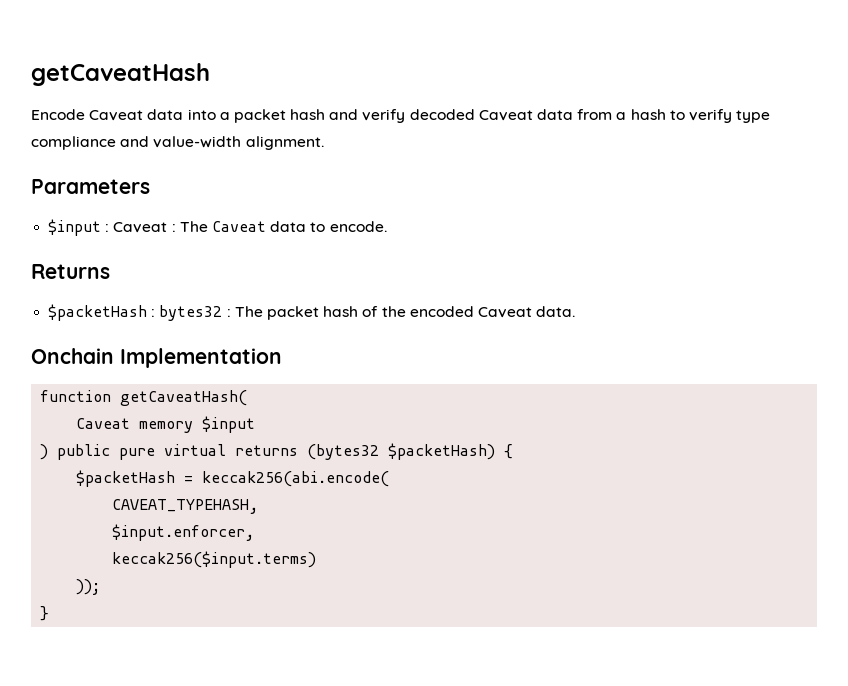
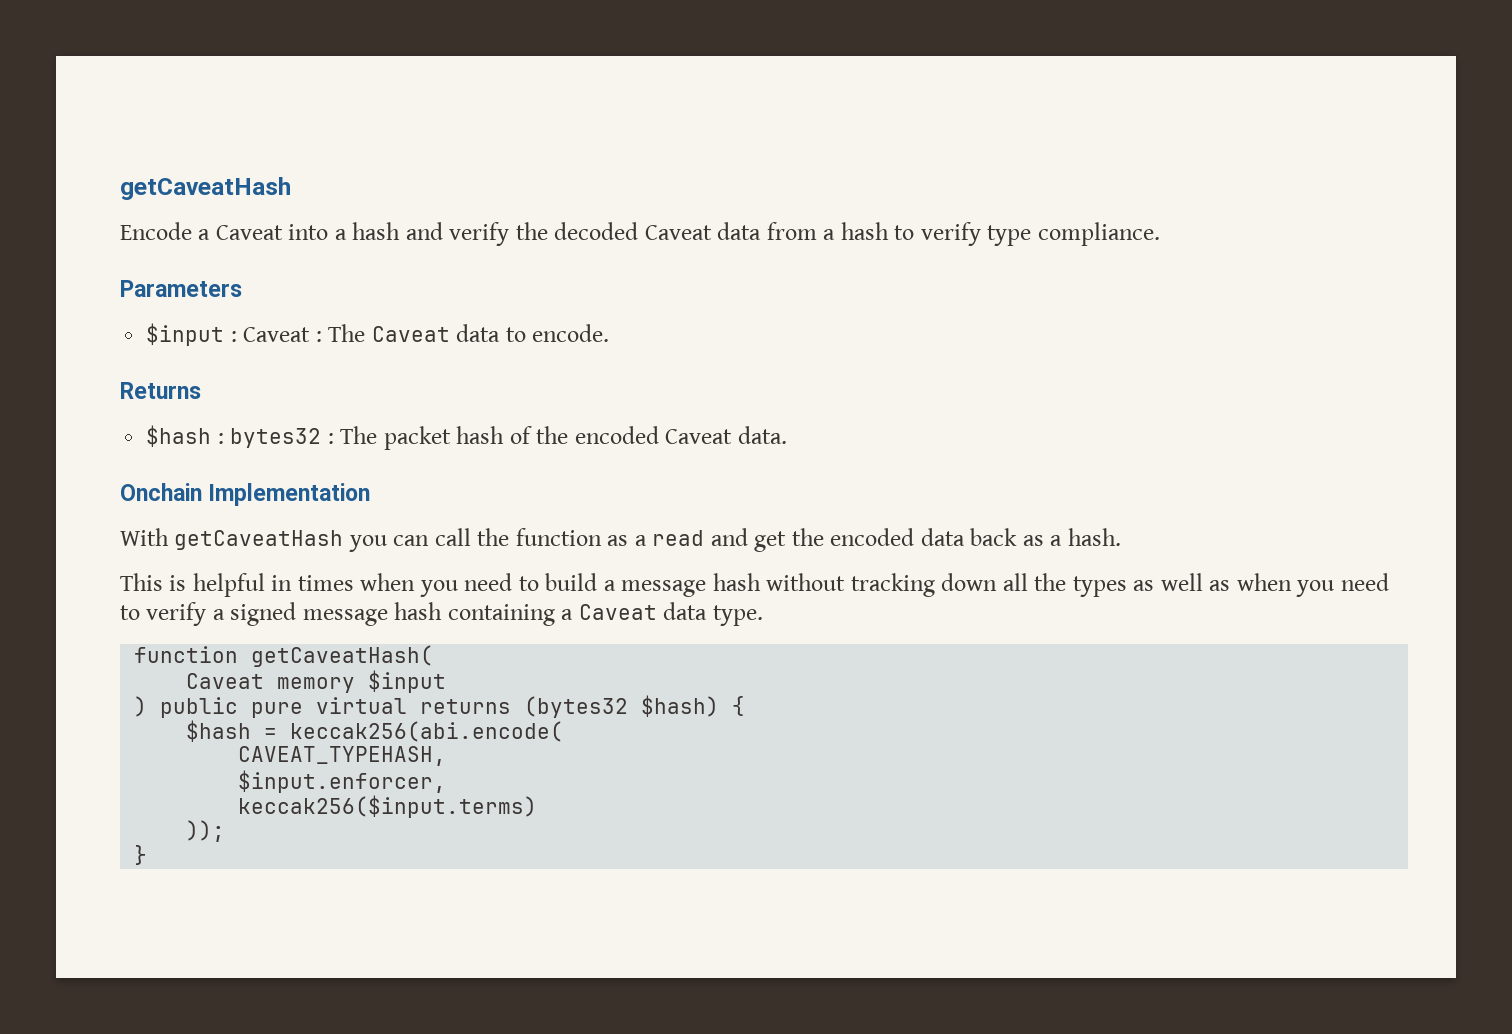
- Encode Caveat data into a packet hash and verify decoded Caveat data from a hash to verify type compliance and value-width alignment.
+ Encode a Caveat into a hash and verify the decoded Caveat data from a hash to verify type compliance.
- $packetHash : bytes32 : The packet hash of the encoded Caveat data.
+ $hash : bytes32 : The packet hash of the encoded Caveat data.
+ With getCaveatHash you can call the function as a read and get the encoded data back as a hash.
+ This is helpful in times when you need to build a message hash without tracking down all the types as well as when you need to verify a signed message hash containing a Caveat data type.
- ) public pure virtual returns (bytes32 $packetHash) {
+ ) public pure virtual returns (bytes32 $hash) {
- $packetHash = keccak256(abi.encode(
+ $hash = keccak256(abi.encode(

